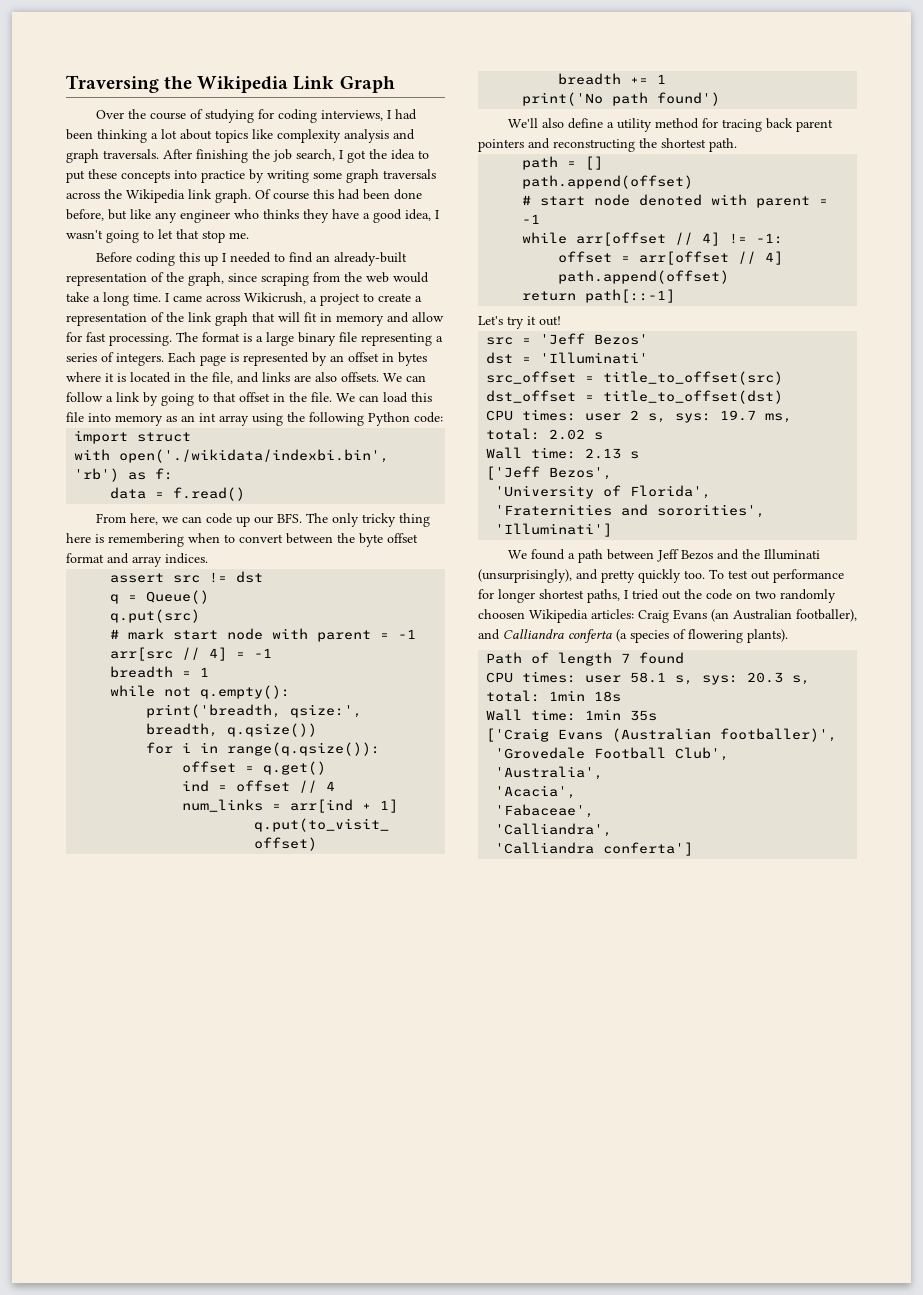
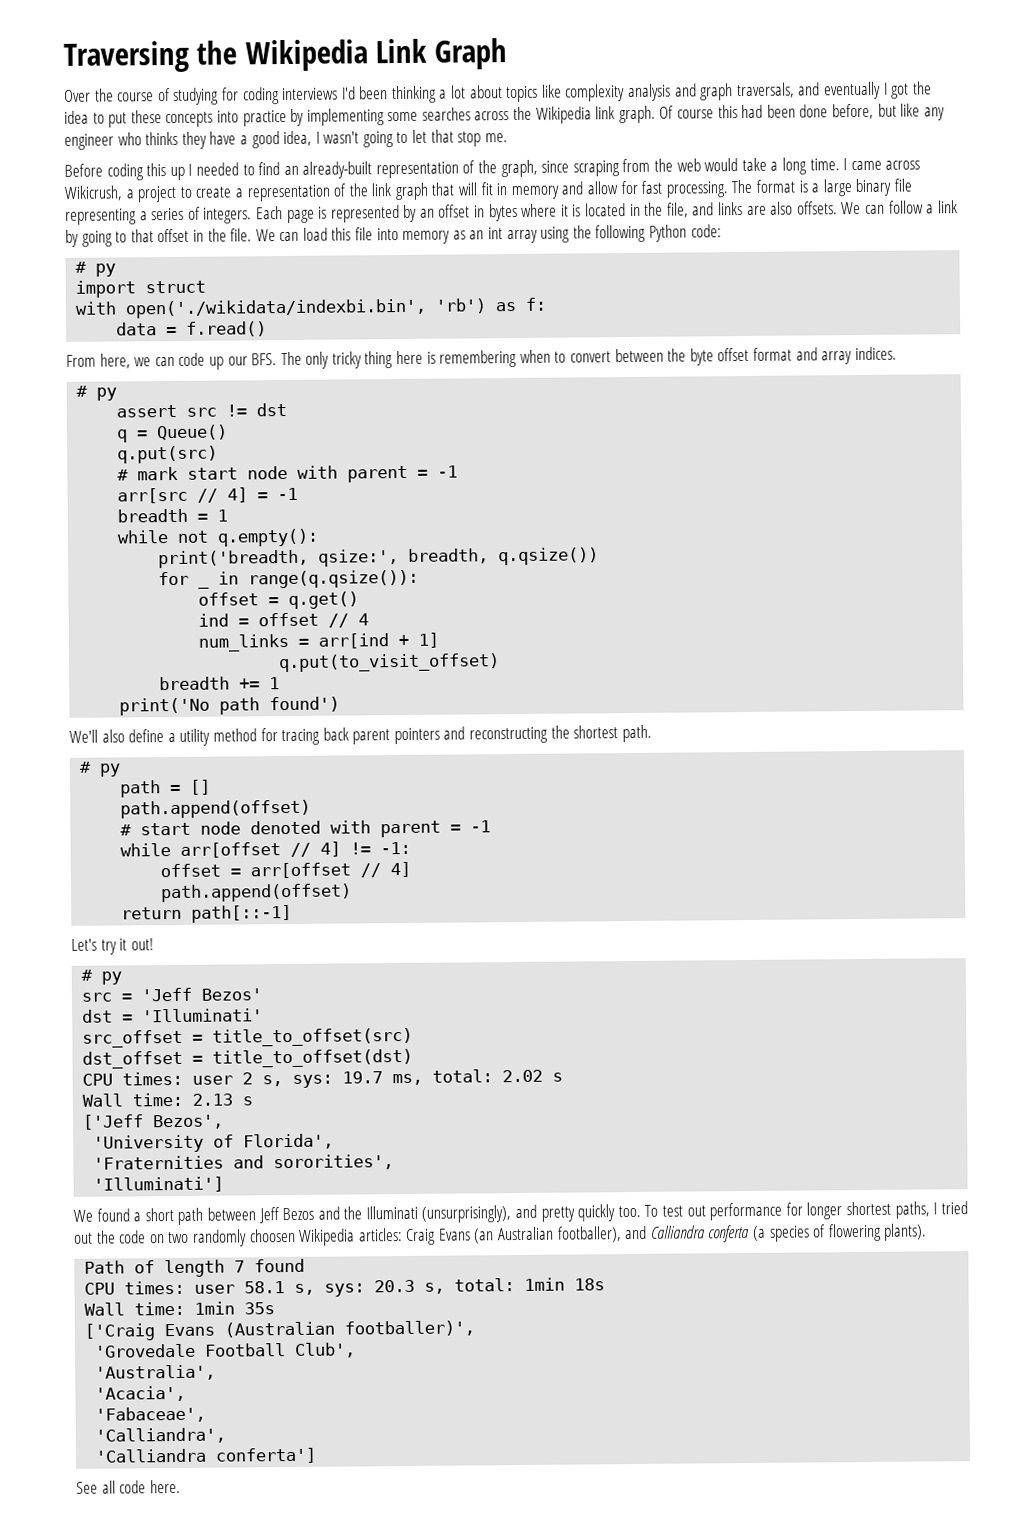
- Over the course of studying for coding interviews, I had been thinking a lot about topics like complexity analysis and graph traversals. After finishing the job search, I got the idea to put these concepts into practice by writing some graph traversals across the Wikipedia link graph.
+ Over the course of studying for coding interviews I'd been thinking a lot about topics like complexity analysis and graph traversals, and eventually I got the idea to put these concepts into practice by implementing some searches across the Wikipedia link graph.
  We can load this file into memory as an int array using the following Python code:
+ # py
  From here, we can code up our BFS. The only tricky thing here is remembering when to convert between the byte offset format and array indices.
+ # py
- for i in range(q.qsize()):
+ for _ in range(q.qsize()):
  We'll also define a utility method for tracing back parent pointers and reconstructing the shortest path.
+ # py
  Let's try it out!
+ # py
- We found a path between Jeff Bezos and the Illuminati (unsurprisingly), and pretty quickly too.
+ We found a short path between Jeff Bezos and the Illuminati (unsurprisingly), and pretty quickly too.
+ See all code here.

